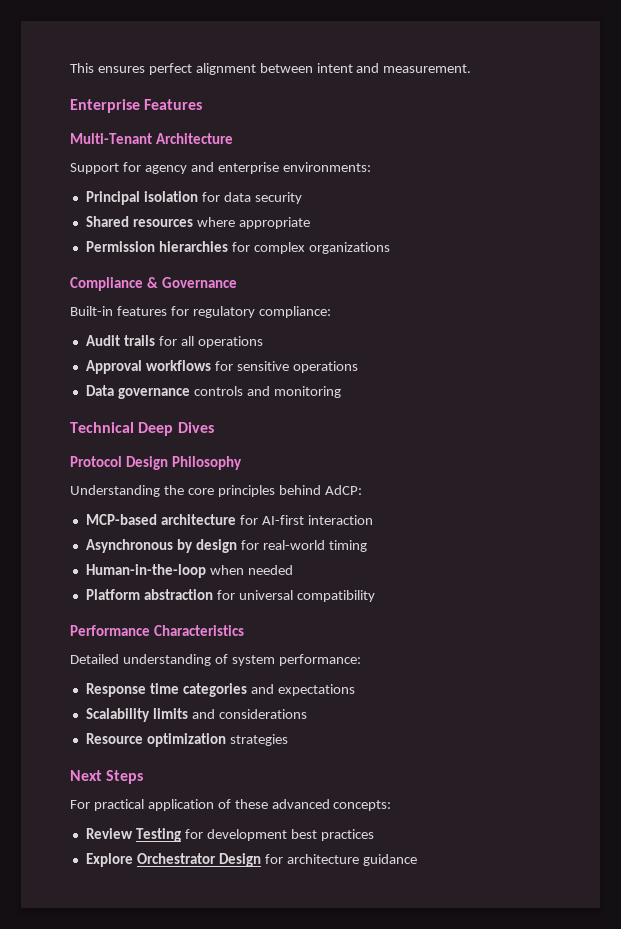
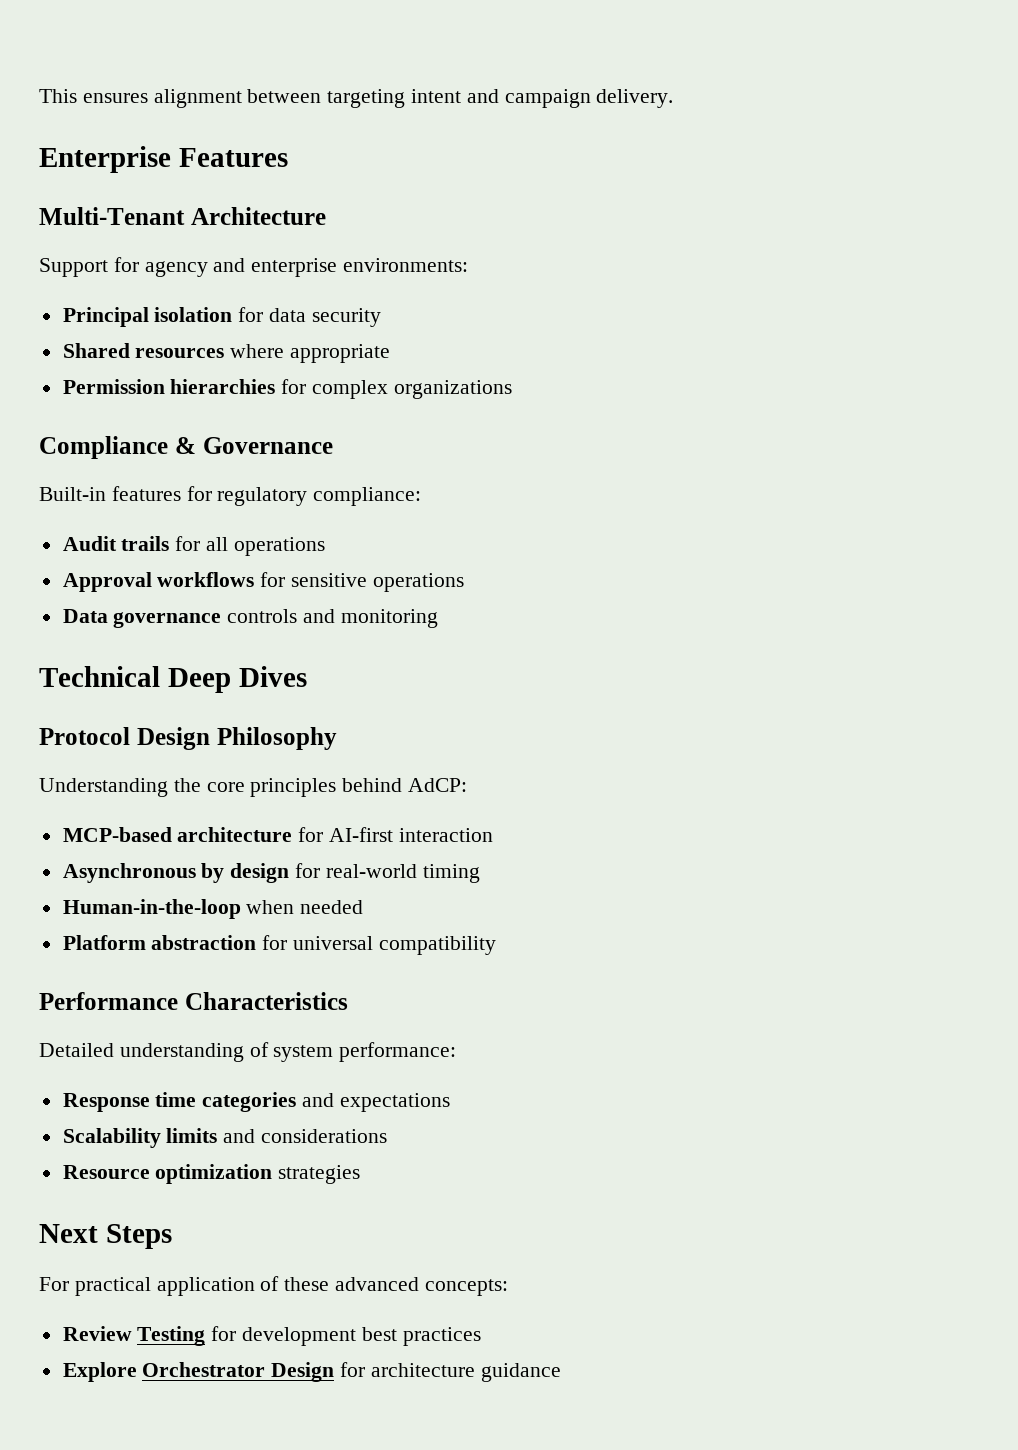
- This ensures perfect alignment between intent and measurement.
+ This ensures alignment between targeting intent and campaign delivery.

